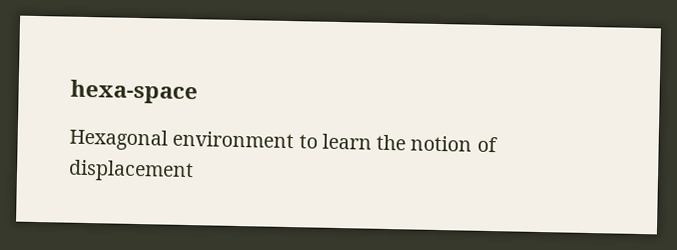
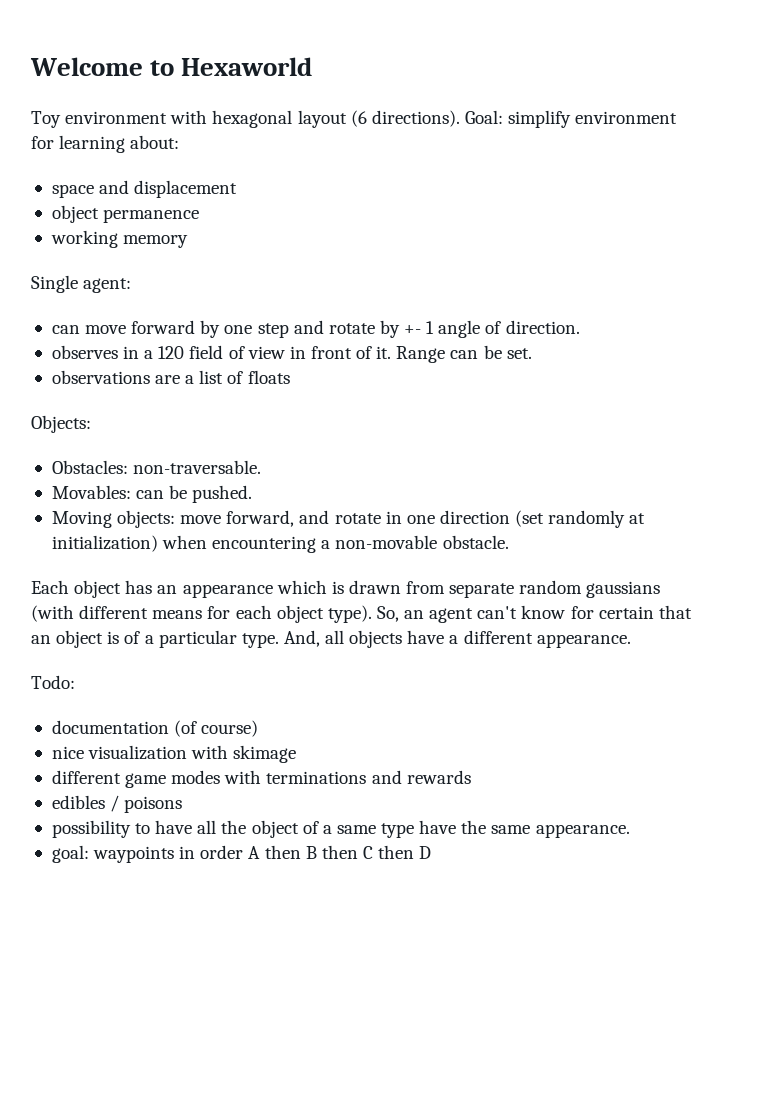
- hexa-space
- Hexagonal environment to learn the notion of displacement
+ Welcome to Hexaworld
+ Toy environment with hexagonal layout (6 directions). Goal: simplify environment for learning about:
+ space and displacement
+ object permanence
+ working memory
+ Single agent:
+ can move forward by one step and rotate by +- 1 angle of direction.
+ observes in a 120 field of view in front of it. Range can be set.
+ observations are a list of floats
+ Objects:
+ Obstacles: non-traversable.
+ Movables: can be pushed.
+ Moving objects: move forward, and rotate in one direction (set randomly at initialization) when encountering a non-movable obstacle.
+ Each object has an appearance which is drawn from separate random gaussians (with different means for each object type). So, an agent can't know for certain that an object is of a particular type. And, all objects have a different appearance.
+ Todo:
+ documentation (of course)
+ nice visualization with skimage
+ different game modes with terminations and rewards
+ edibles / poisons
+ possibility to have all the object of a same type have the same appearance.
+ goal: waypoints in order A then B then C then D

